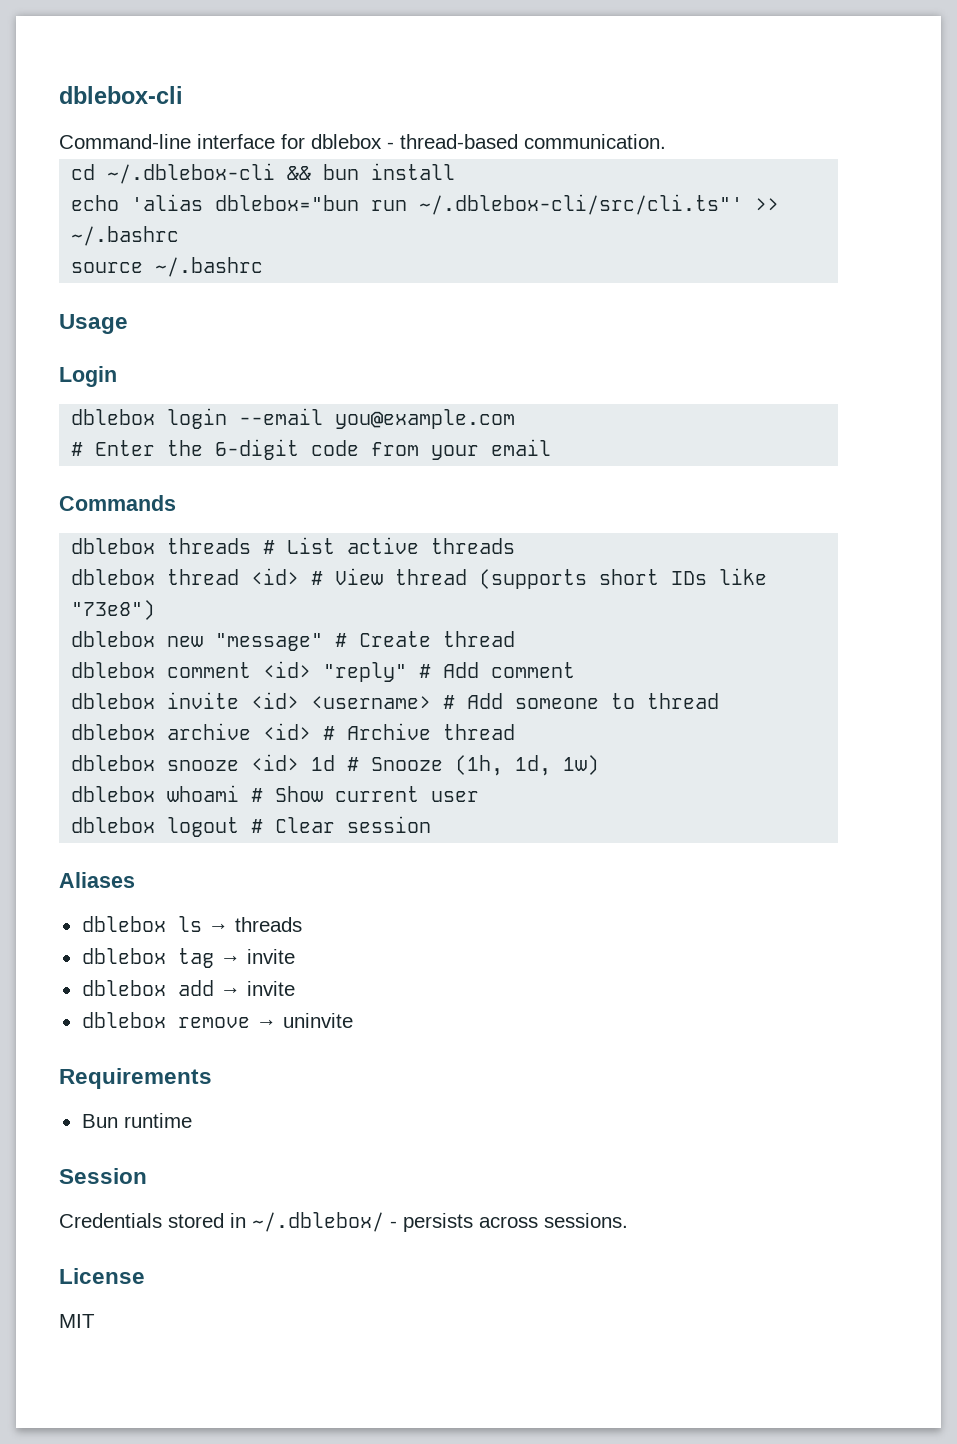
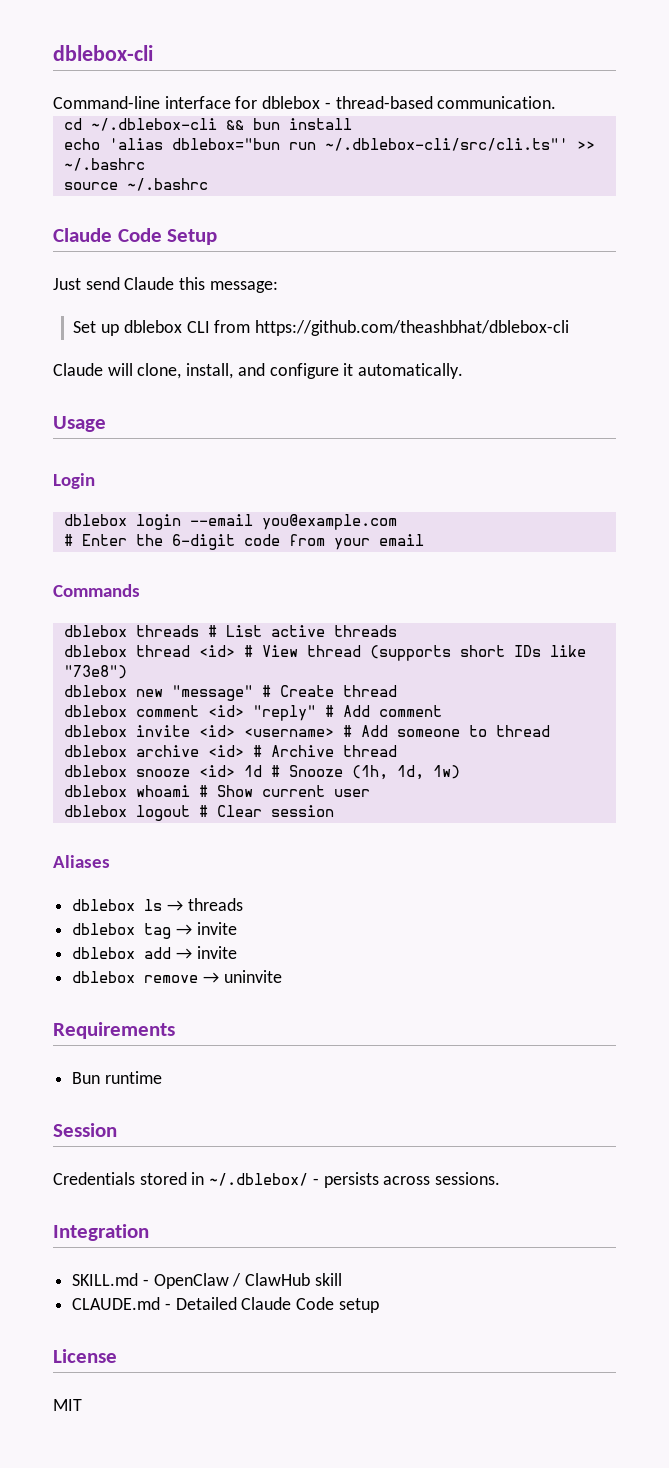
+ Claude Code Setup
+ Just send Claude this message:
+ Set up dblebox CLI from https://github.com/theashbhat/dblebox-cli
+ Claude will clone, install, and configure it automatically.
+ Integration
+ SKILL.md - OpenClaw / ClawHub skill
+ CLAUDE.md - Detailed Claude Code setup

